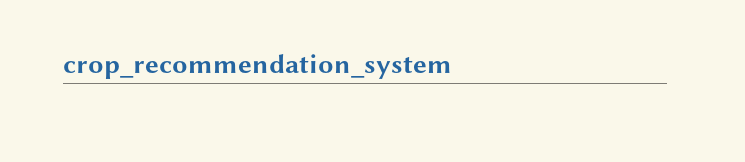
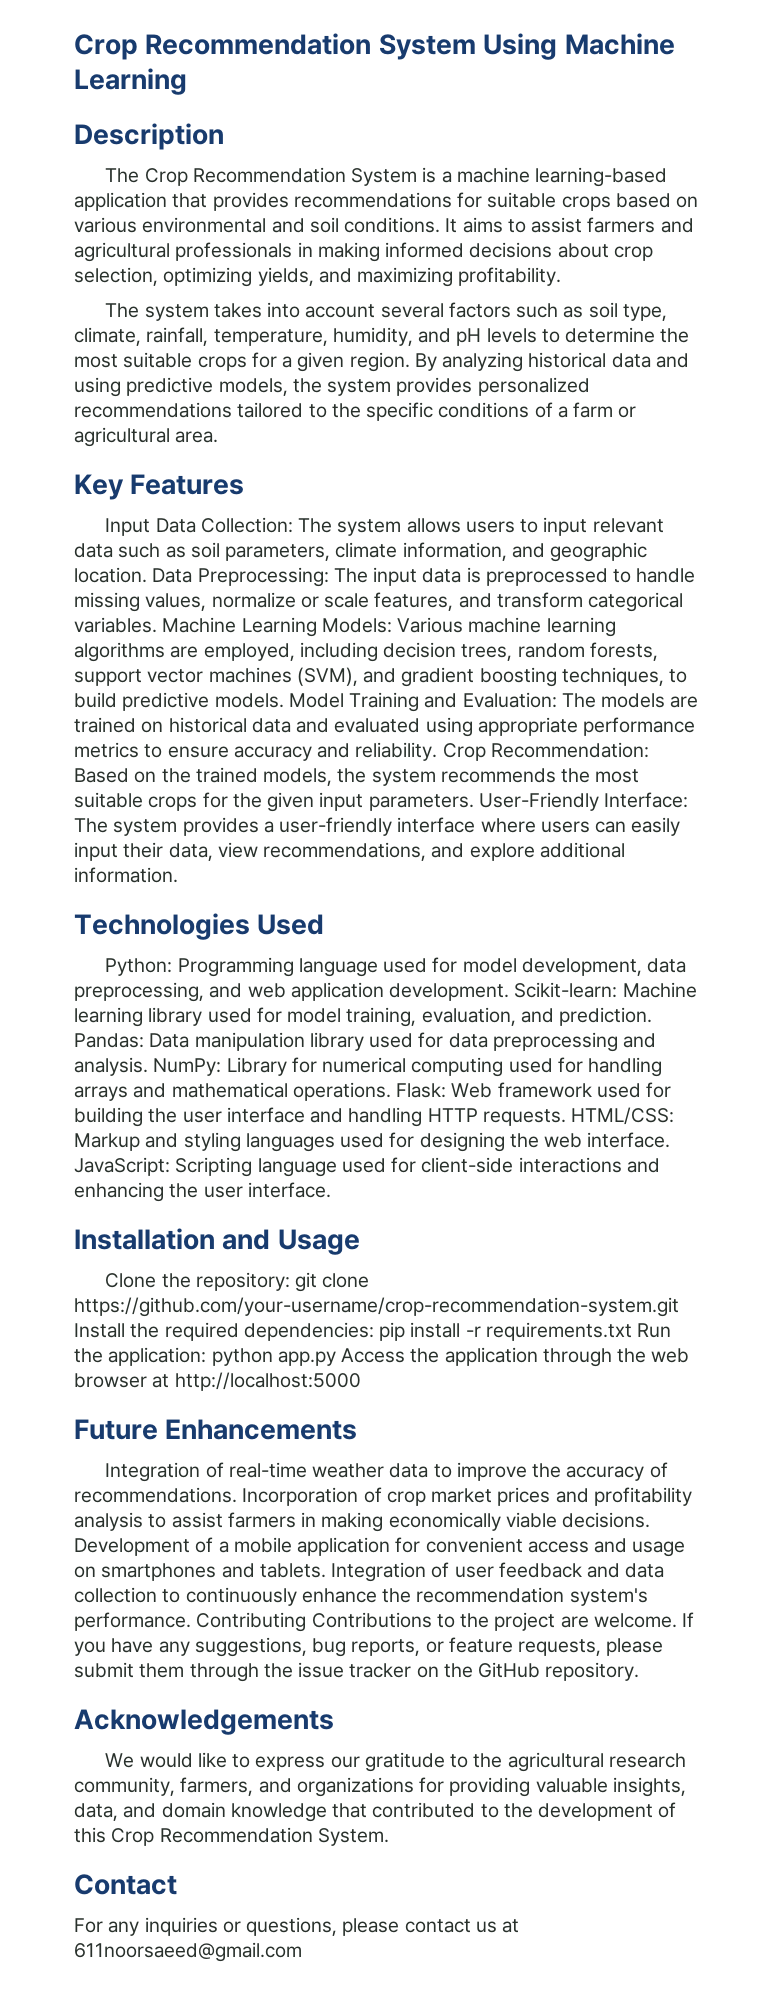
- crop_recommendation_system
+ Crop Recommendation System Using Machine Learning
+ Description
+ The Crop Recommendation System is a machine learning-based application that provides recommendations for suitable crops based on various environmental and soil conditions. It aims to assist farmers and agricultural professionals in making informed decisions about crop selection, optimizing yields, and maximizing profitability.
+ The system takes into account several factors such as soil type, climate, rainfall, temperature, humidity, and pH levels to determine the most suitable crops for a given region. By analyzing historical data and using predictive models, the system provides personalized recommendations tailored to the specific conditions of a farm or agricultural area.
+ Key Features
+ Input Data Collection: The system allows users to input relevant data such as soil parameters, climate information, and geographic location. Data Preprocessing: The input data is preprocessed to handle missing values, normalize or scale features, and transform categorical variables. Machine Learning Models: Various machine learning algorithms are employed, including decision trees, random forests, support vector machines (SVM), and gradient boosting techniques, to build predictive models. Model Training and Evaluation: The models are trained on historical data and evaluated using appropriate performance metrics to ensure accuracy and reliability. Crop Recommendation: Based on the trained models, the system recommends the most suitable crops for the given input parameters. User-Friendly Interface: The system provides a user-friendly interface where users can easily input their data, view recommendations, and explore additional information.
+ Technologies Used
+ Python: Programming language used for model development, data preprocessing, and web application development. Scikit-learn: Machine learning library used for model training, evaluation, and prediction. Pandas: Data manipulation library used for data preprocessing and analysis. NumPy: Library for numerical computing used for handling arrays and mathematical operations. Flask: Web framework used for building the user interface and handling HTTP requests. HTML/CSS: Markup and styling languages used for designing the web interface. JavaScript: Scripting language used for client-side interactions and enhancing the user interface.
+ Installation and Usage
+ Clone the repository: git clone https://github.com/your-username/crop-recommendation-system.git Install the required dependencies: pip install -r requirements.txt Run the application: python app.py Access the application through the web browser at http://localhost:5000
+ Future Enhancements
+ Integration of real-time weather data to improve the accuracy of recommendations. Incorporation of crop market prices and profitability analysis to assist farmers in making economically viable decisions. Development of a mobile application for convenient access and usage on smartphones and tablets. Integration of user feedback and data collection to continuously enhance the recommendation system's performance. Contributing Contributions to the project are welcome. If you have any suggestions, bug reports, or feature requests, please submit them through the issue tracker on the GitHub repository.
+ Acknowledgements
+ We would like to express our gratitude to the agricultural research community, farmers, and organizations for providing valuable insights, data, and domain knowledge that contributed to the development of this Crop Recommendation System.
+ Contact
+ For any inquiries or questions, please contact us at 611noorsaeed@gmail.com

